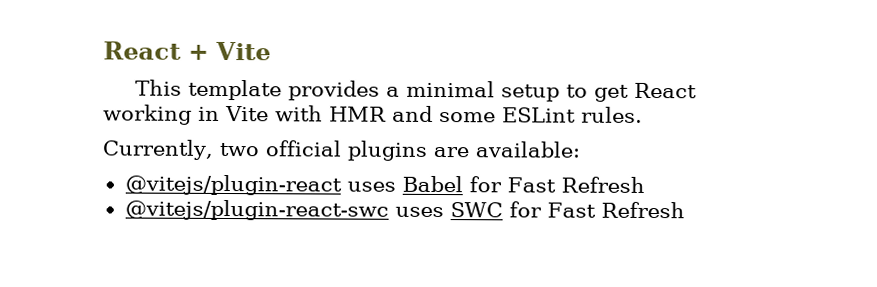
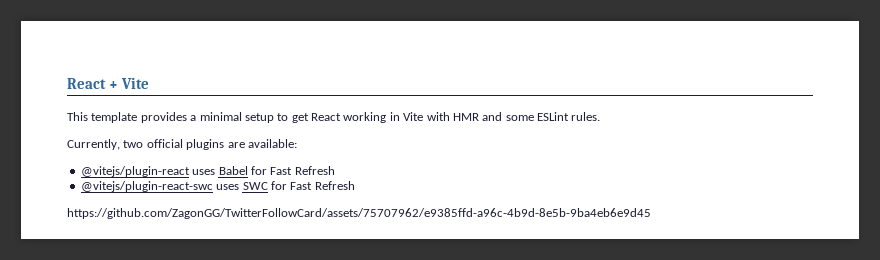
+ https://github.com/ZagonGG/TwitterFollowCard/assets/75707962/e9385ffd-a96c-4b9d-8e5b-9ba4eb6e9d45

